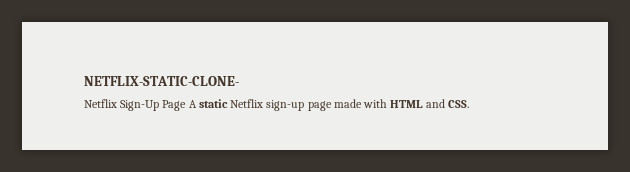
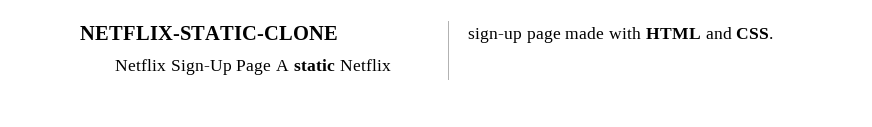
- NETFLIX-STATIC-CLONE-
+ NETFLIX-STATIC-CLONE

